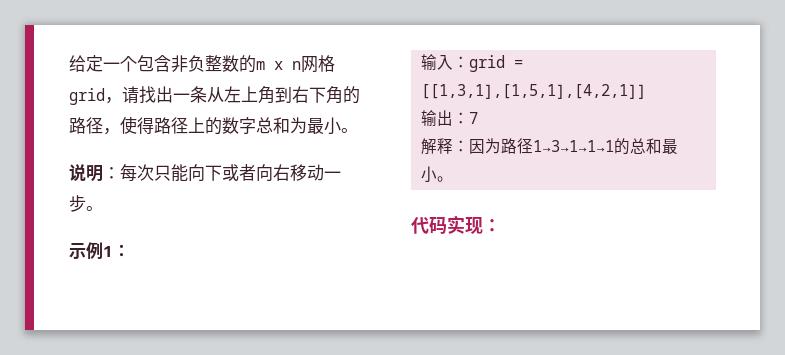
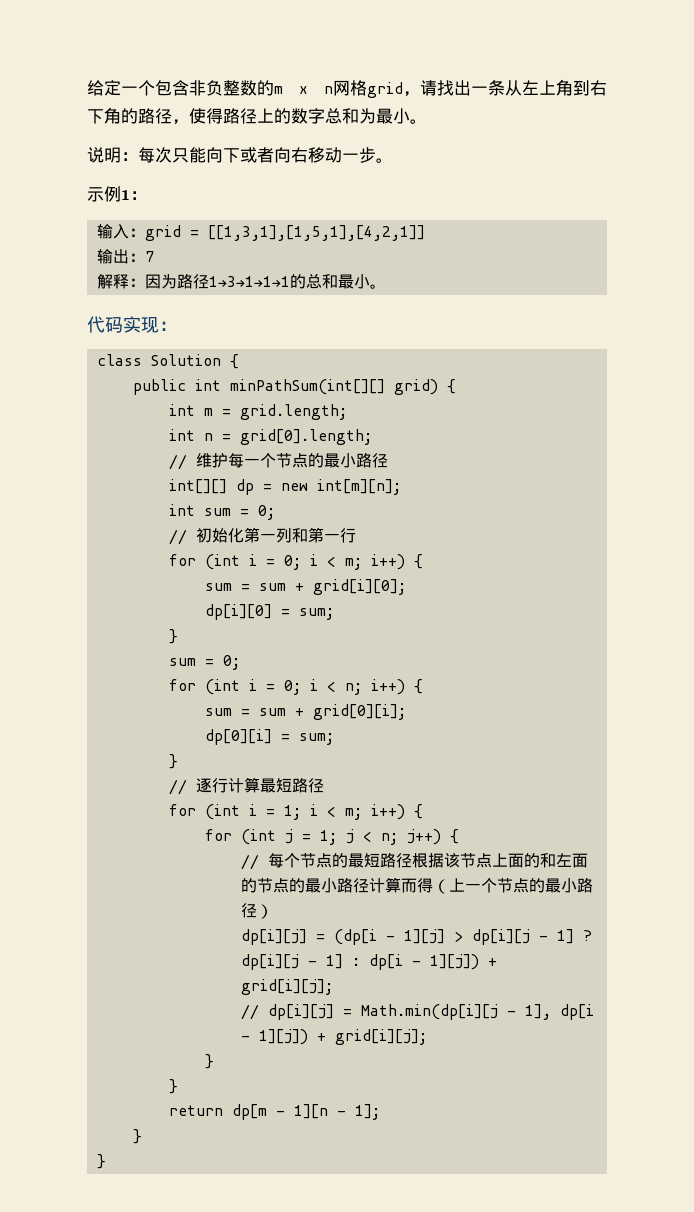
+ class Solution {
+ public int minPathSum(int[][] grid) {
+ int m = grid.length;
+ int n = grid[0].length;
+ // 维护每一个节点的最小路径
+ int[][] dp = new int[m][n];
+ int sum = 0;
+ // 初始化第一列和第一行
+ for (int i = 0; i < m; i++) {
+ sum = sum + grid[i][0];
+ dp[i][0] = sum;
+ }
+ sum = 0;
+ for (int i = 0; i < n; i++) {
+ sum = sum + grid[0][i];
+ dp[0][i] = sum;
+ }
+ // 逐行计算最短路径
+ for (int i = 1; i < m; i++) {
+ for (int j = 1; j < n; j++) {
+ // 每个节点的最短路径根据该节点上面的和左面的节点的最小路径计算而得（上一个节点的最小路径）
+ dp[i][j] = (dp[i - 1][j] > dp[i][j - 1] ? dp[i][j - 1] : dp[i - 1][j]) + grid[i][j];
+ // dp[i][j] = Math.min(dp[i][j - 1], dp[i - 1][j]) + grid[i][j];
+ }
+ }
+ return dp[m - 1][n - 1];
+ }
+ }

